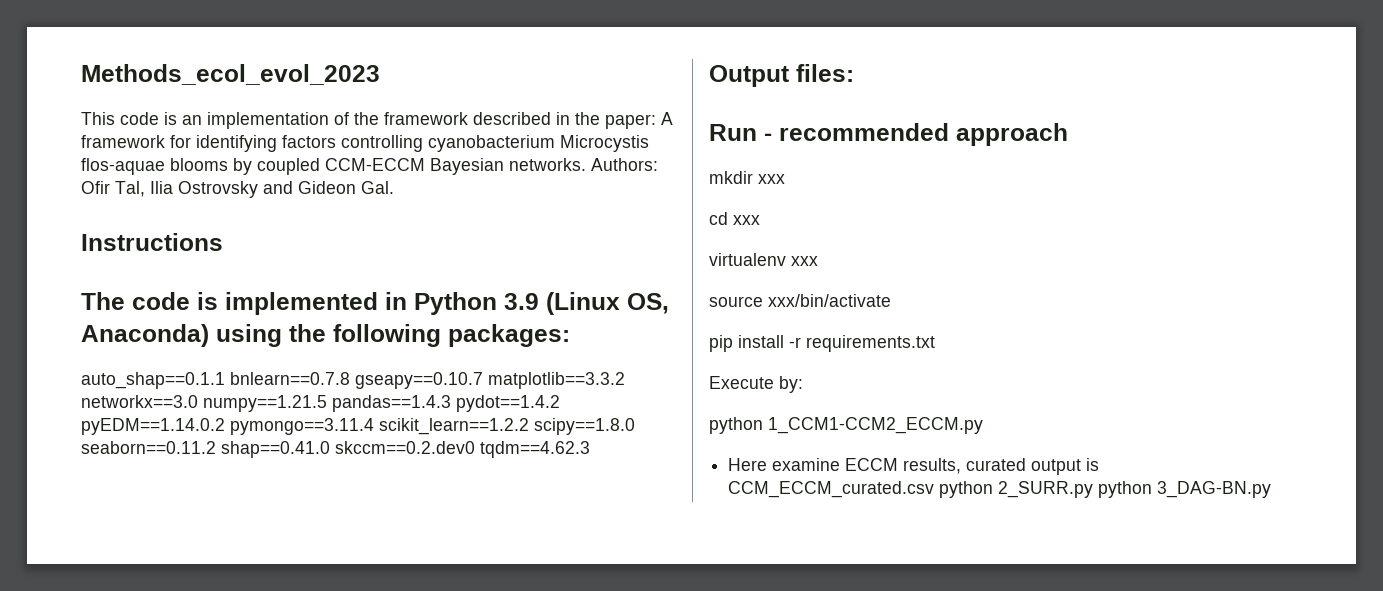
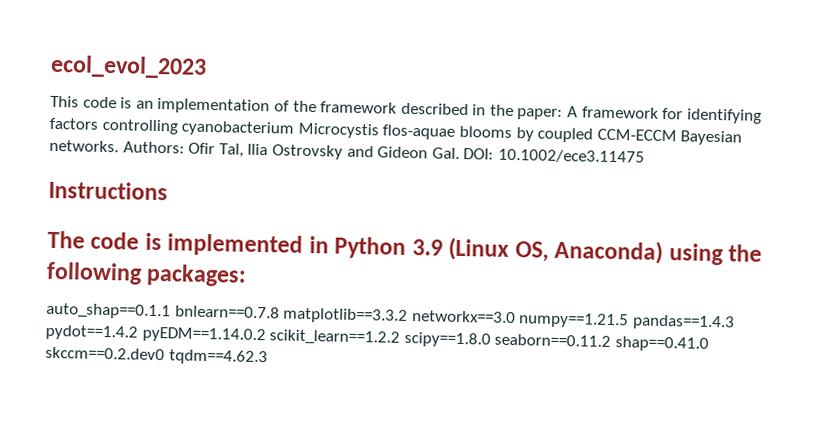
- Methods_ecol_evol_2023
+ ecol_evol_2023
- Authors: Ofir Tal, Ilia Ostrovsky and Gideon Gal.
+ Authors: Ofir Tal, Ilia Ostrovsky and Gideon Gal. DOI: 10.1002/ece3.11475
- auto_shap==0.1.1 bnlearn==0.7.8 gseapy==0.10.7 matplotlib==3.3.2 networkx==3.0 numpy==1.21.5 pandas==1.4.3 pydot==1.4.2 pyEDM==1.14.0.2 pymongo==3.11.4 scikit_learn==1.2.2 scipy==1.8.0 seaborn==0.11.2 shap==0.41.0 skccm==0.2.dev0 tqdm==4.62.3
+ auto_shap==0.1.1 bnlearn==0.7.8 matplotlib==3.3.2 networkx==3.0 numpy==1.21.5 pandas==1.4.3 pydot==1.4.2 pyEDM==1.14.0.2 scikit_learn==1.2.2 scipy==1.8.0 seaborn==0.11.2 shap==0.41.0 skccm==0.2.dev0 tqdm==4.62.3
- Output files:
- Run - recommended approach
- mkdir xxx
- cd xxx
- virtualenv xxx
- source xxx/bin/activate
- pip install -r requirements.txt
- Execute by:
- python 1_CCM1-CCM2_ECCM.py
- Here examine ECCM results, curated output is CCM_ECCM_curated.csv python 2_SURR.py python 3_DAG-BN.py

